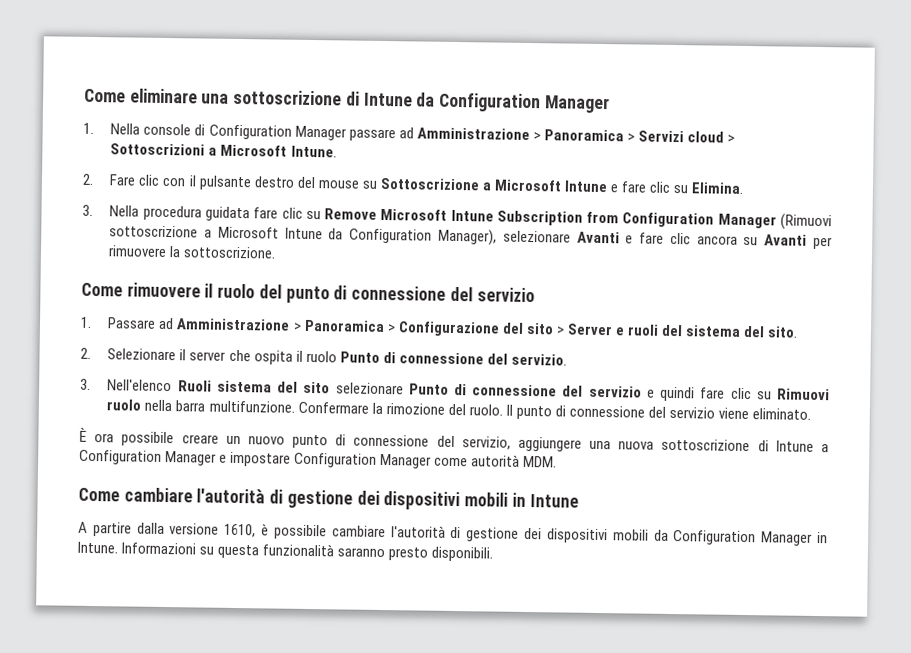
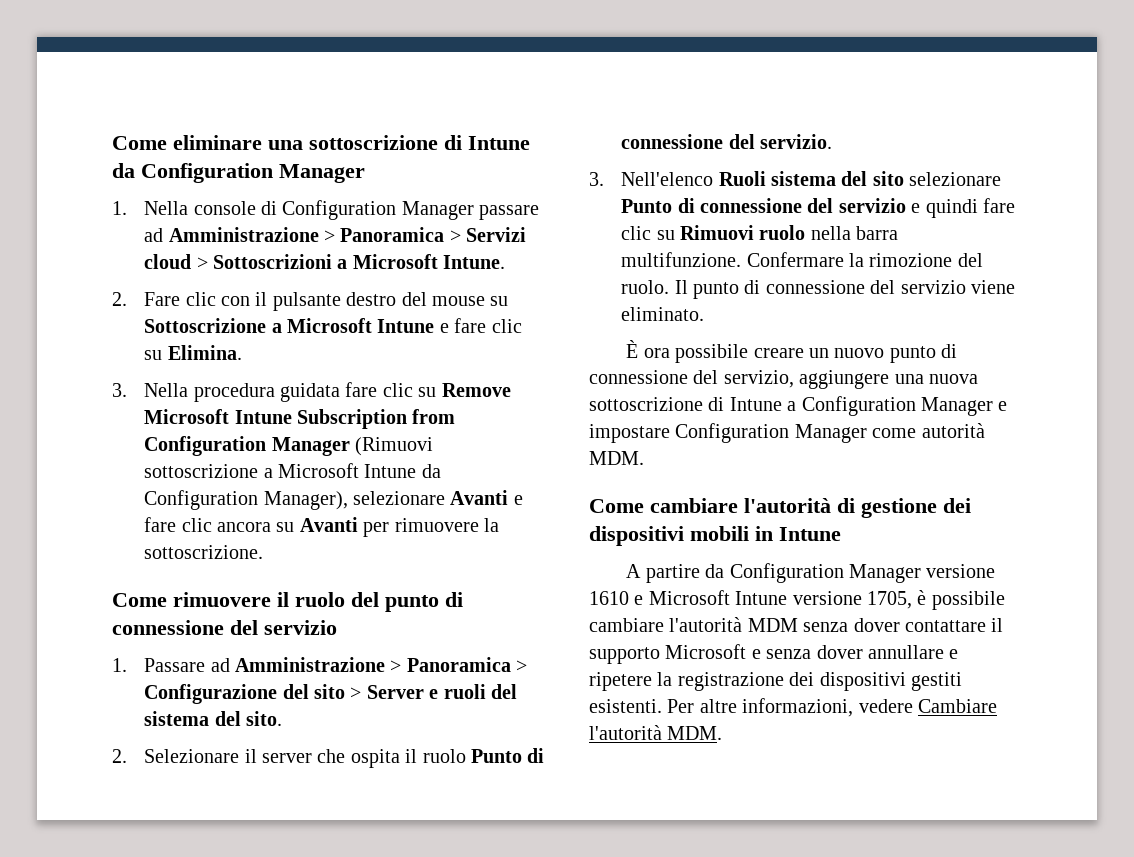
- A partire dalla versione 1610, è possibile cambiare l'autorità di gestione dei dispositivi mobili da Configuration Manager in Intune. Informazioni su questa funzionalità saranno presto disponibili.
+ A partire da Configuration Manager versione 1610 e Microsoft Intune versione 1705, è possibile cambiare l'autorità MDM senza dover contattare il supporto Microsoft e senza dover annullare e ripetere la registrazione dei dispositivi gestiti esistenti. Per altre informazioni, vedere Cambiare l'autorità MDM.

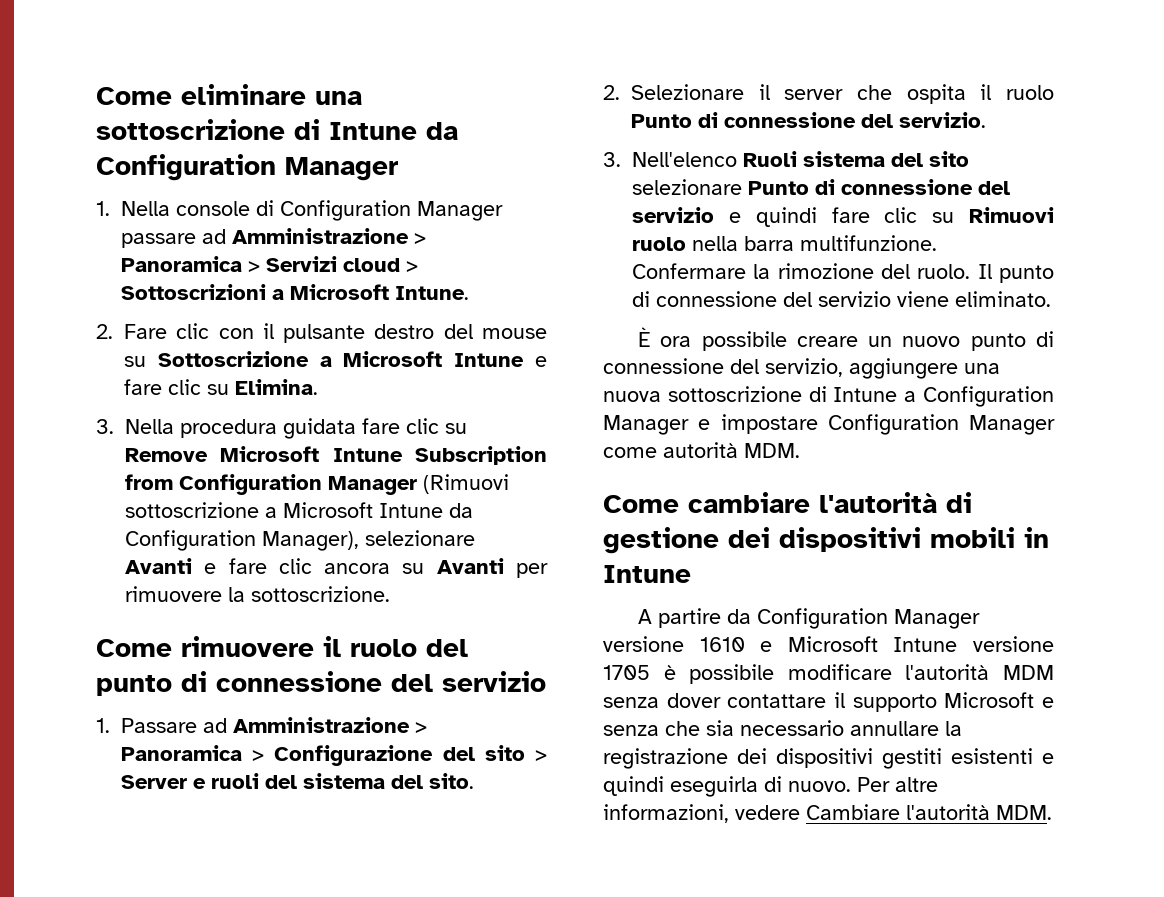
- A partire da Configuration Manager versione 1610 e Microsoft Intune versione 1705, è possibile cambiare l'autorità MDM senza dover contattare il supporto Microsoft e senza dover annullare e ripetere la registrazione dei dispositivi gestiti esistenti.
+ A partire da Configuration Manager versione 1610 e Microsoft Intune versione 1705 è possibile modificare l'autorità MDM senza dover contattare il supporto Microsoft e senza che sia necessario annullare la registrazione dei dispositivi gestiti esistenti e quindi eseguirla di nuovo.

